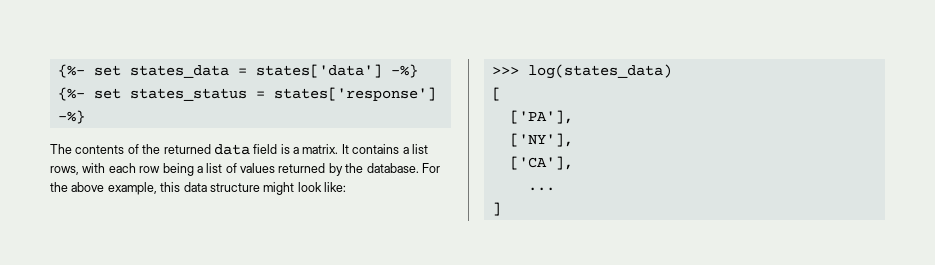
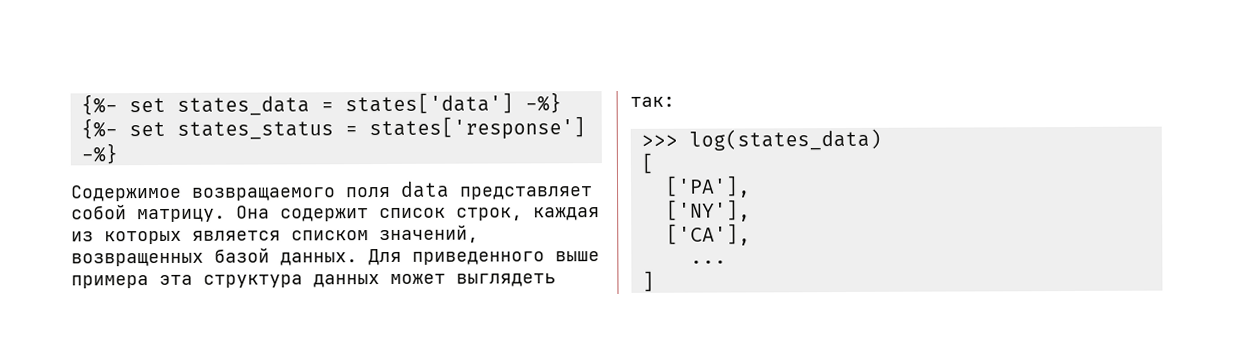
- The contents of the returned data field is a matrix. It contains a list rows, with each row being a list of values returned by the database. For the above example, this data structure might look like:
+ Содержимое возвращаемого поля data представляет собой матрицу. Она содержит список строк, каждая из которых является списком значений, возвращенных базой данных. Для приведенного выше примера эта структура данных может выглядеть так:

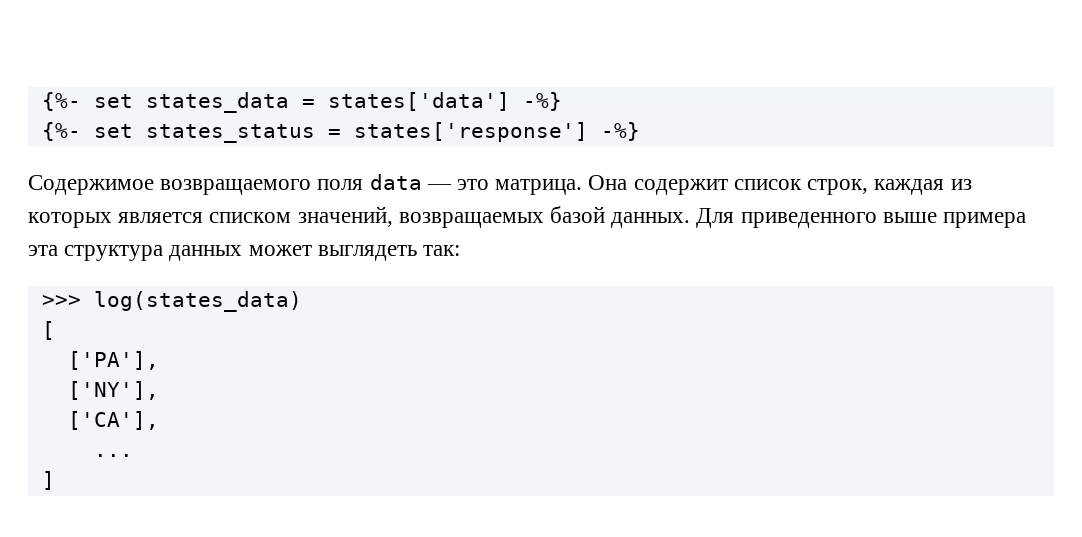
- Содержимое возвращаемого поля data представляет собой матрицу.
+ Содержимое возвращаемого поля data — это матрица.
- Она содержит список строк, каждая из которых является списком значений, возвращенных базой данных.
+ Она содержит список строк, каждая из которых является списком значений, возвращаемых базой данных.

